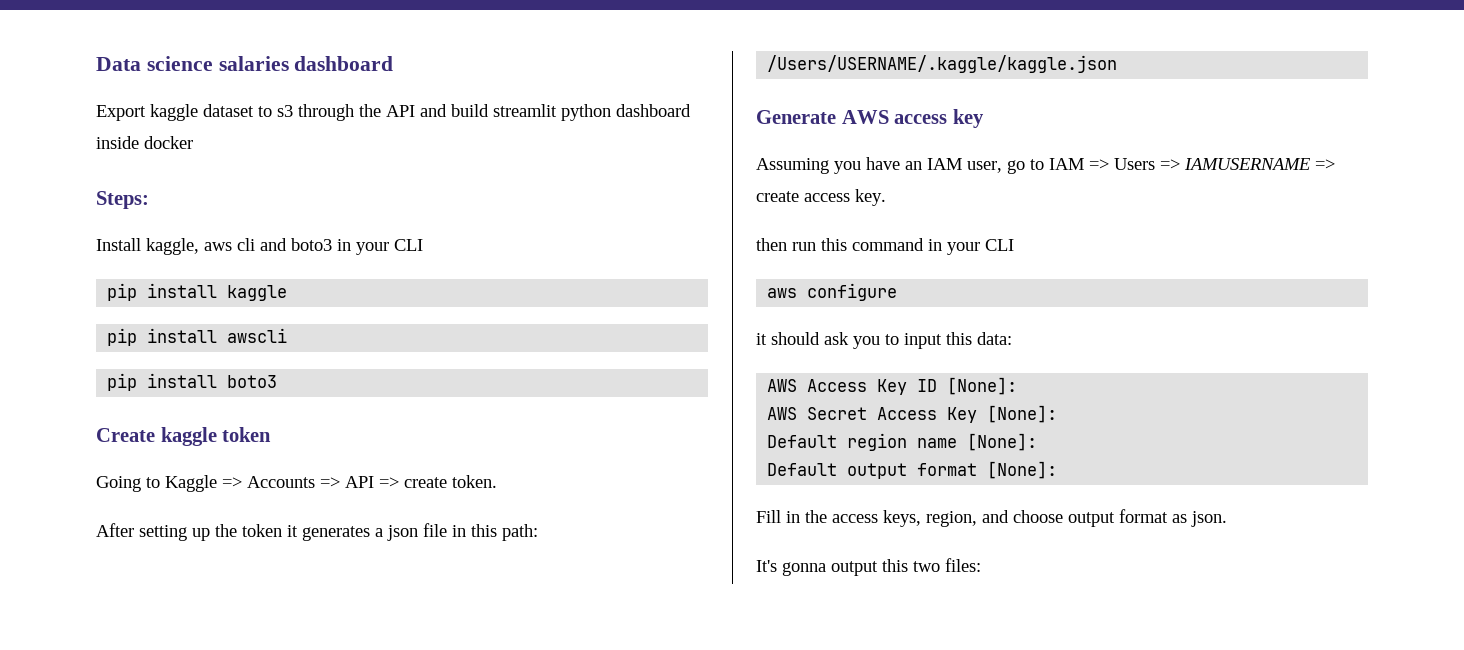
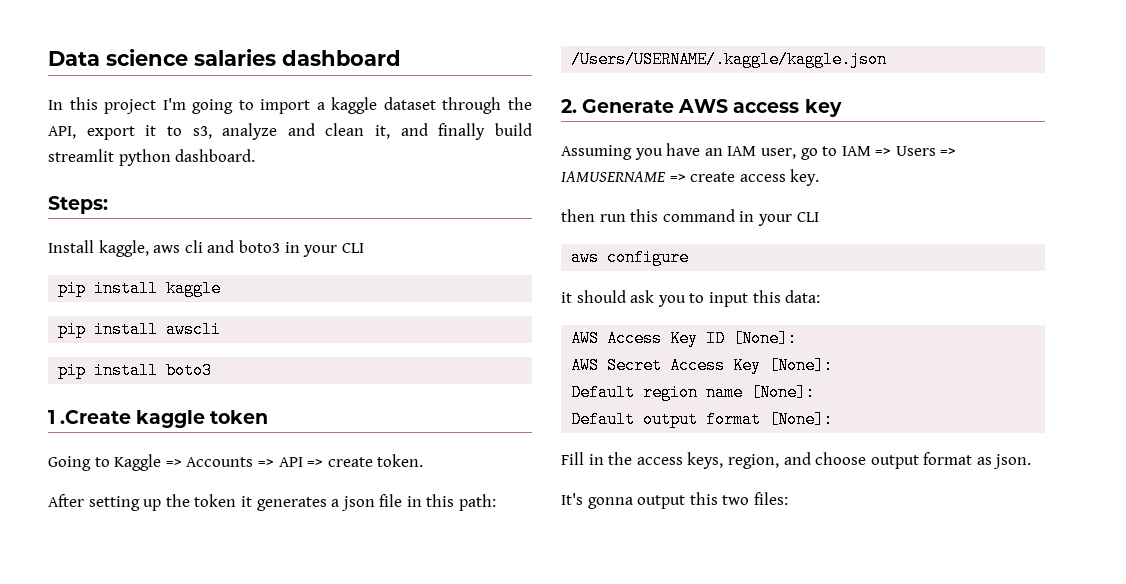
- Export kaggle dataset to s3 through the API and build streamlit python dashboard inside docker
+ In this project I'm going to import a kaggle dataset through the API, export it to s3, analyze and clean it, and finally build streamlit python dashboard.
- Create kaggle token
+ 1 .Create kaggle token
- Generate AWS access key
+ 2. Generate AWS access key

